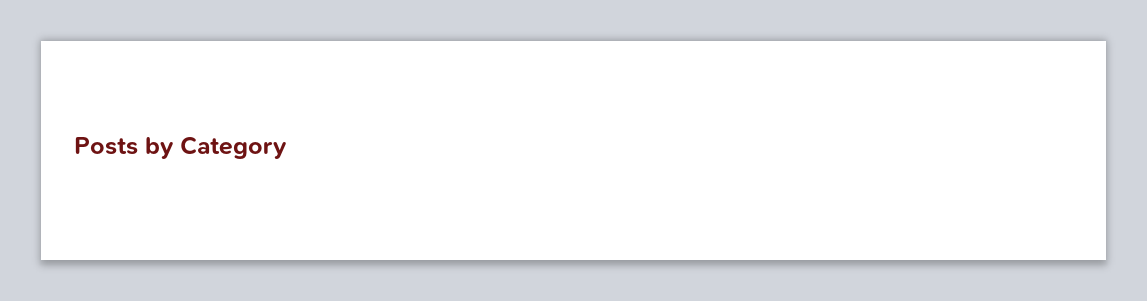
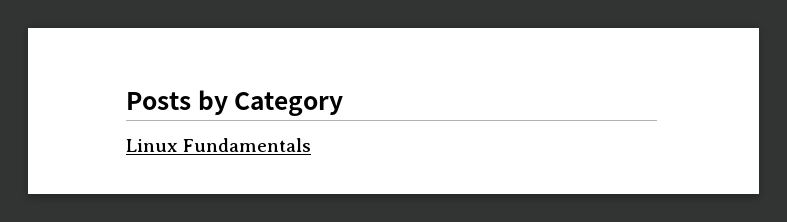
+ Linux Fundamentals

